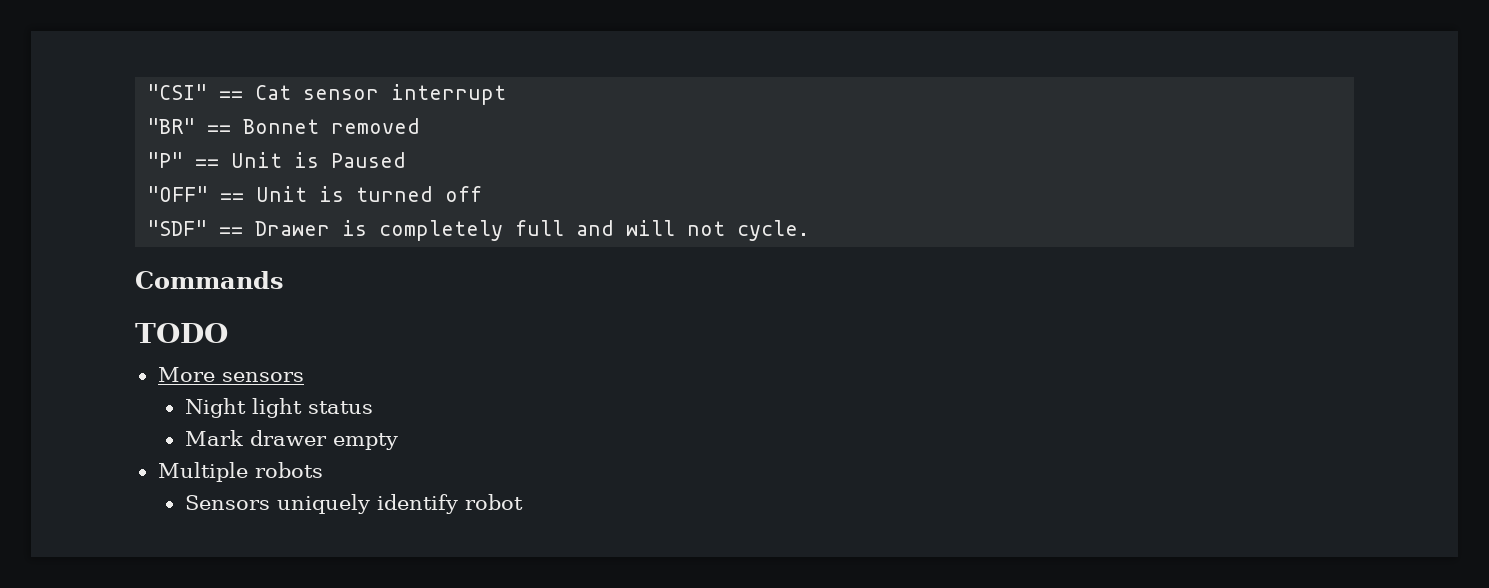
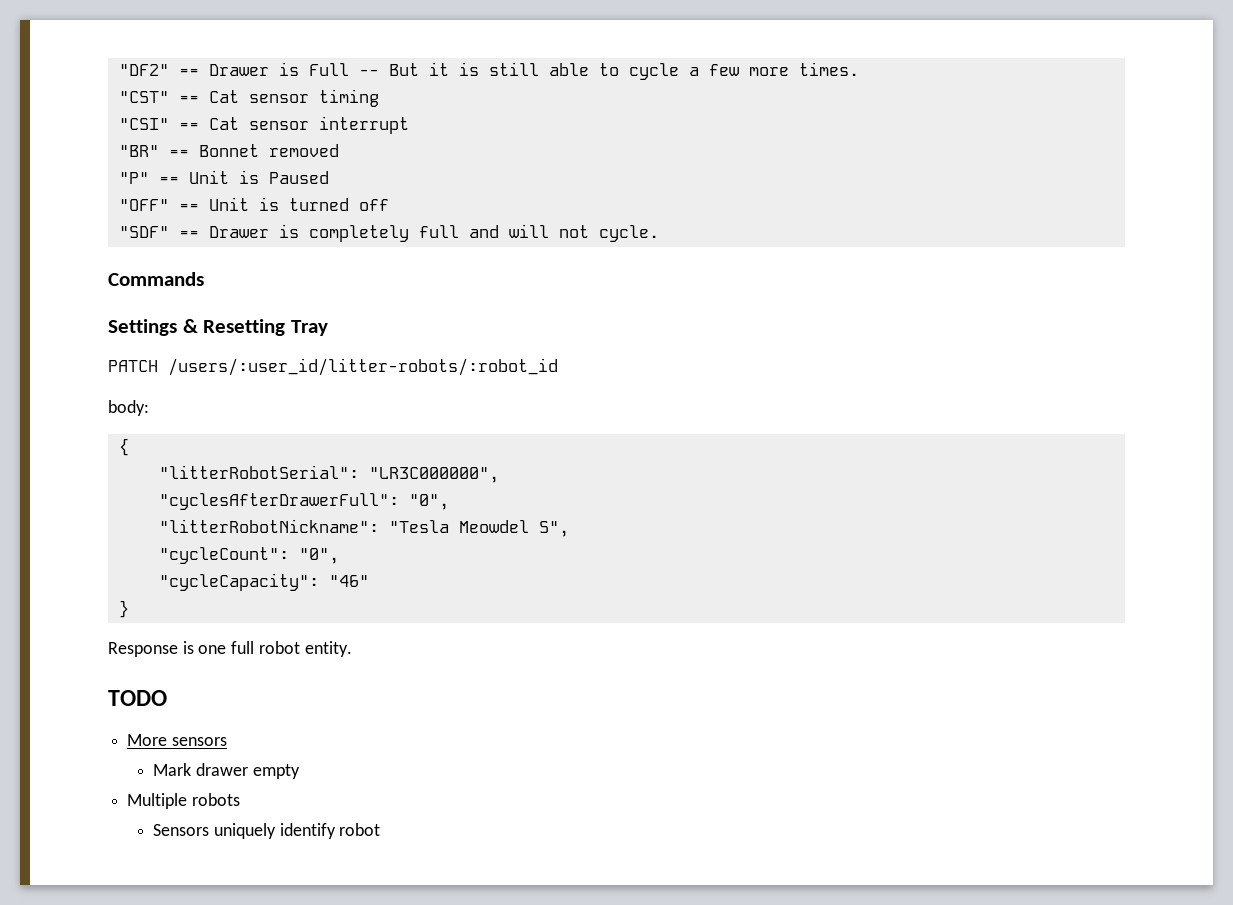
+ "DF2" == Drawer is Full -- But it is still able to cycle a few more times.
+ "CST" == Cat sensor timing
+ Settings & Resetting Tray
+ PATCH /users/:user_id/litter-robots/:robot_id
+ body:
+ {
+ "litterRobotSerial": "LR3C000000",
+ "cyclesAfterDrawerFull": "0",
+ "litterRobotNickname": "Tesla Meowdel S",
+ "cycleCount": "0",
+ "cycleCapacity": "46"
+ }
+ Response is one full robot entity.
- Night light status

